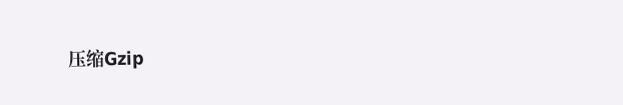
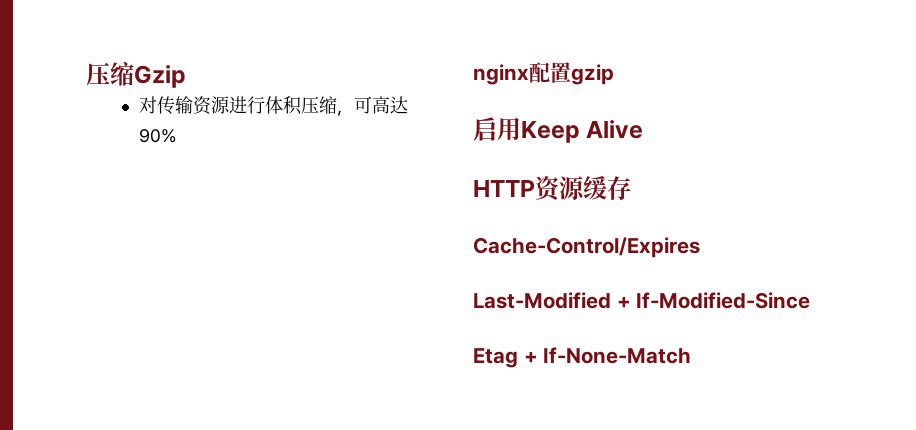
+ 对传输资源进行体积压缩，可高达90%
+ nginx配置gzip
+ 启用Keep Alive
+ HTTP资源缓存
+ Cache-Control/Expires
+ Last-Modified + If-Modified-Since
+ Etag + If-None-Match

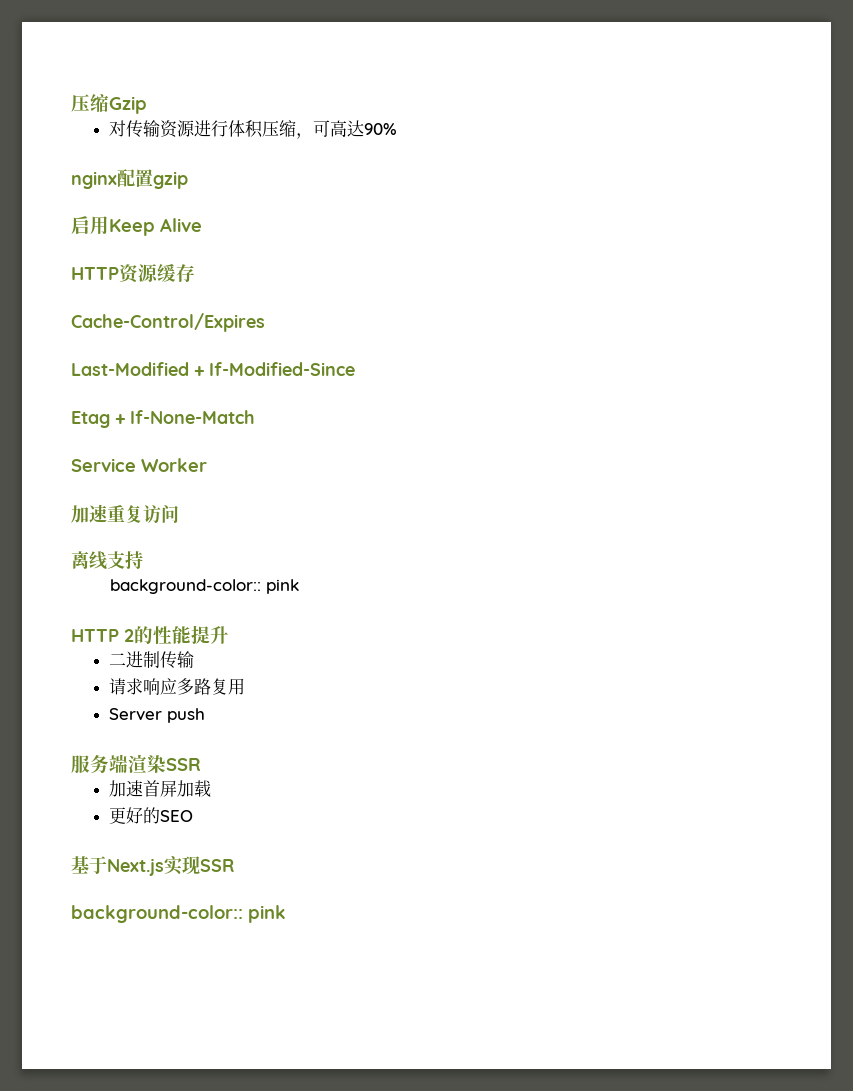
+ Service Worker
+ 加速重复访问
+ 离线支持
+ background-color:: pink
+ HTTP 2的性能提升
+ 二进制传输
+ 请求响应多路复用
+ Server push
+ 服务端渲染SSR
+ 加速首屏加载
+ 更好的SEO
+ 基于Next.js实现SSR
+ background-color:: pink

